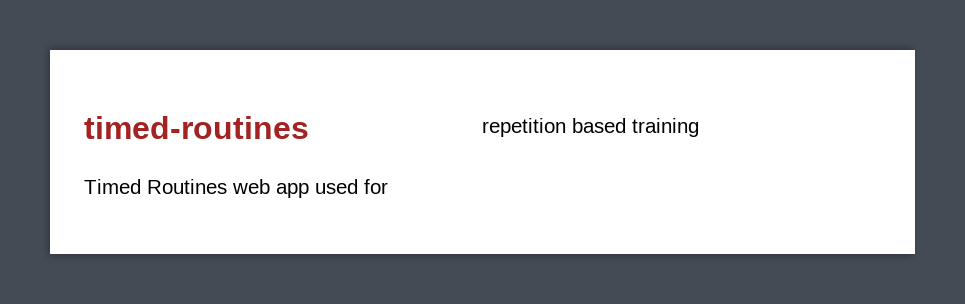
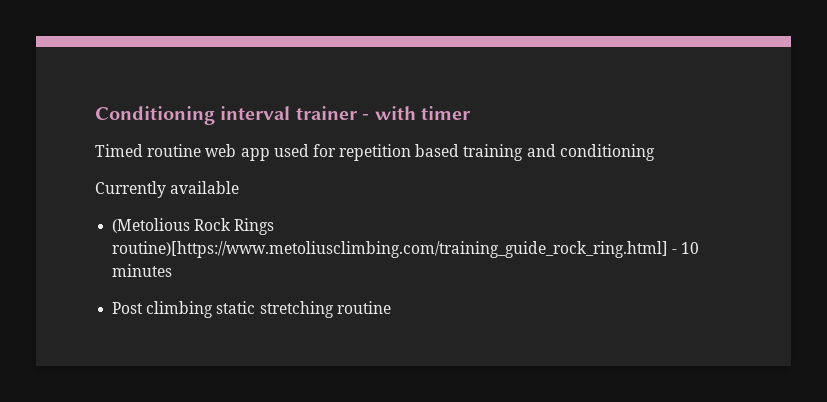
- timed-routines
+ Conditioning interval trainer - with timer
- Timed Routines web app used for repetition based training
+ Timed routine web app used for repetition based training and conditioning
+ Currently available
+ (Metolious Rock Rings routine)[https://www.metoliusclimbing.com/training_guide_rock_ring.html] - 10 minutes
+ Post climbing static stretching routine

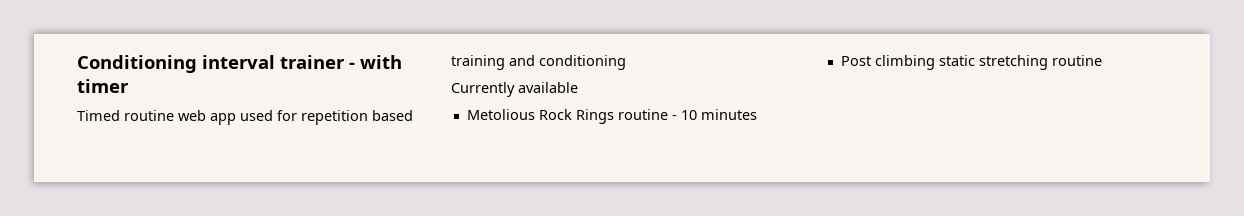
- (Metolious Rock Rings routine)[https://www.metoliusclimbing.com/training_guide_rock_ring.html] - 10 minutes
+ Metolious Rock Rings routine - 10 minutes

